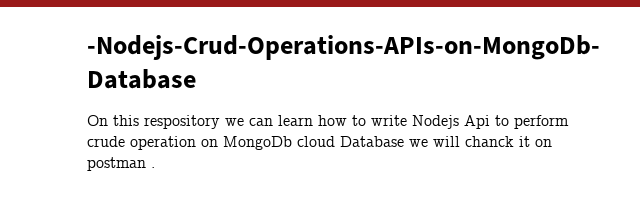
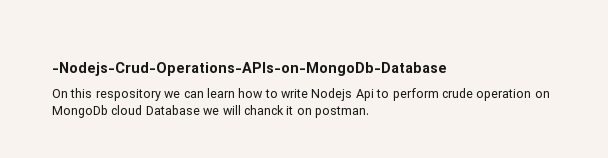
- On this respository we can learn how to write Nodejs Api to perform crude operation on MongoDb cloud Database we will chanck it on postman .
+ On this respository we can learn how to write Nodejs Api to perform crude operation on MongoDb cloud Database we will chanck it on postman.

